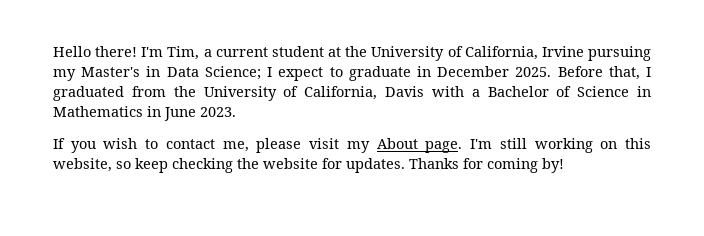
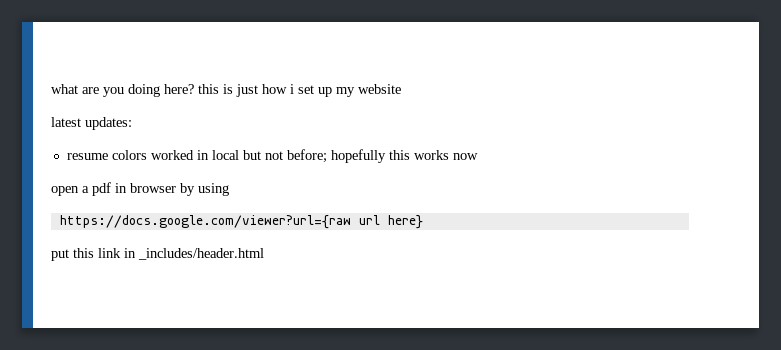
- Hello there! I'm Tim, a current student at the University of California, Irvine pursuing my Master's in Data Science; I expect to graduate in December 2025. Before that, I graduated from the University of California, Davis with a Bachelor of Science in Mathematics in June 2023.
- If you wish to contact me, please visit my About page. I'm still working on this website, so keep checking the website for updates. Thanks for coming by!
+ what are you doing here? this is just how i set up my website
+ latest updates:
+ resume colors worked in local but not before; hopefully this works now
+ open a pdf in browser by using
+ https://docs.google.com/viewer?url={raw url here}
+ put this link in _includes/header.html

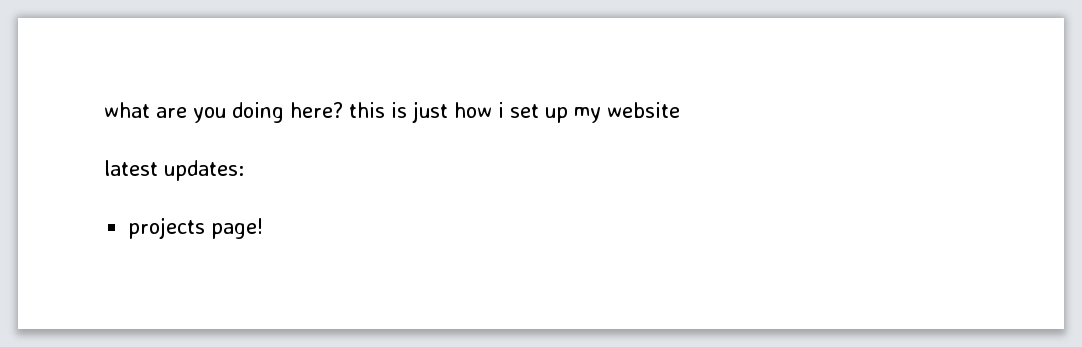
- resume colors worked in local but not before; hopefully this works now
- open a pdf in browser by using
- https://docs.google.com/viewer?url={raw url here}
- put this link in _includes/header.html
+ projects page!

